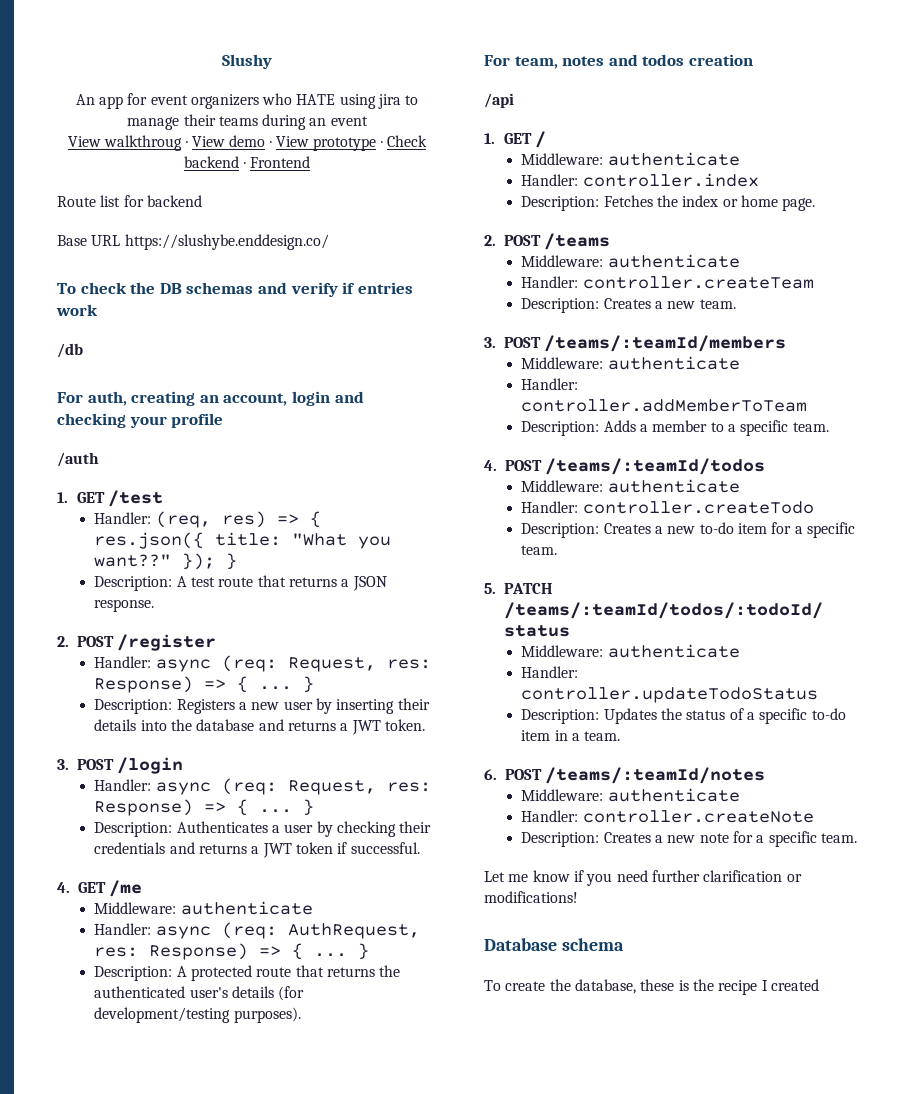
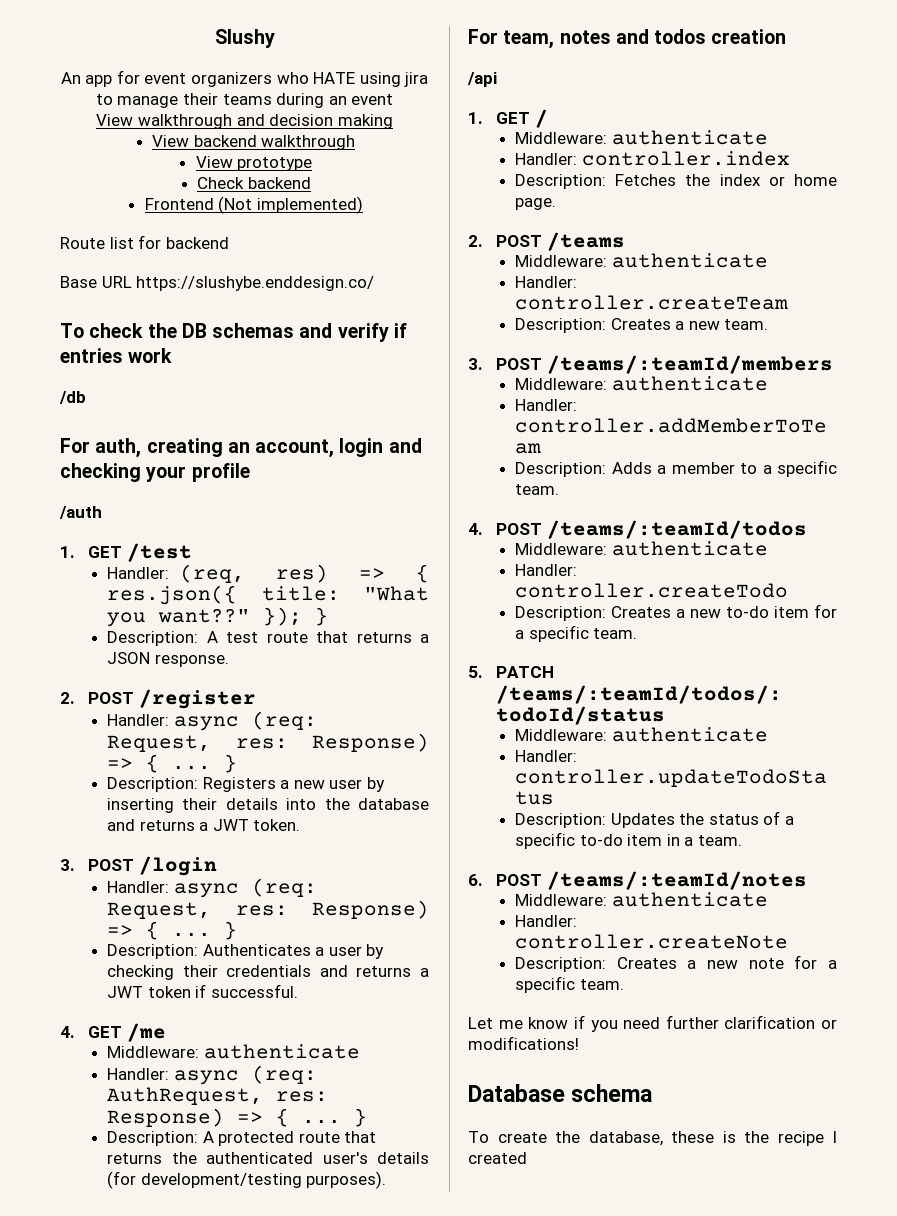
- View walkthroug · View demo · View prototype · Check backend · Frontend
+ View walkthrough and decision making
+ View backend walkthrough
+ View prototype
+ Check backend
+ Frontend (Not implemented)

